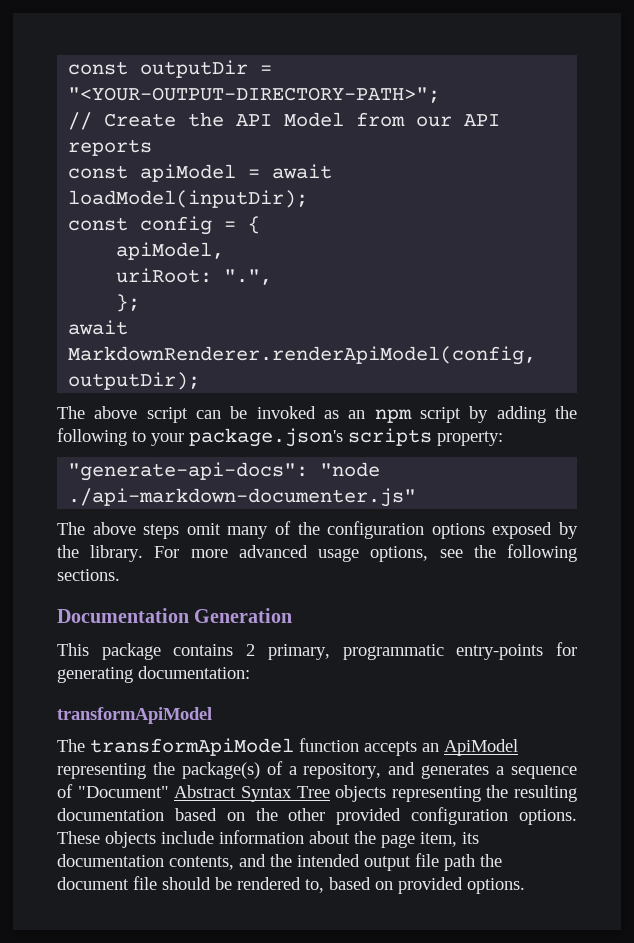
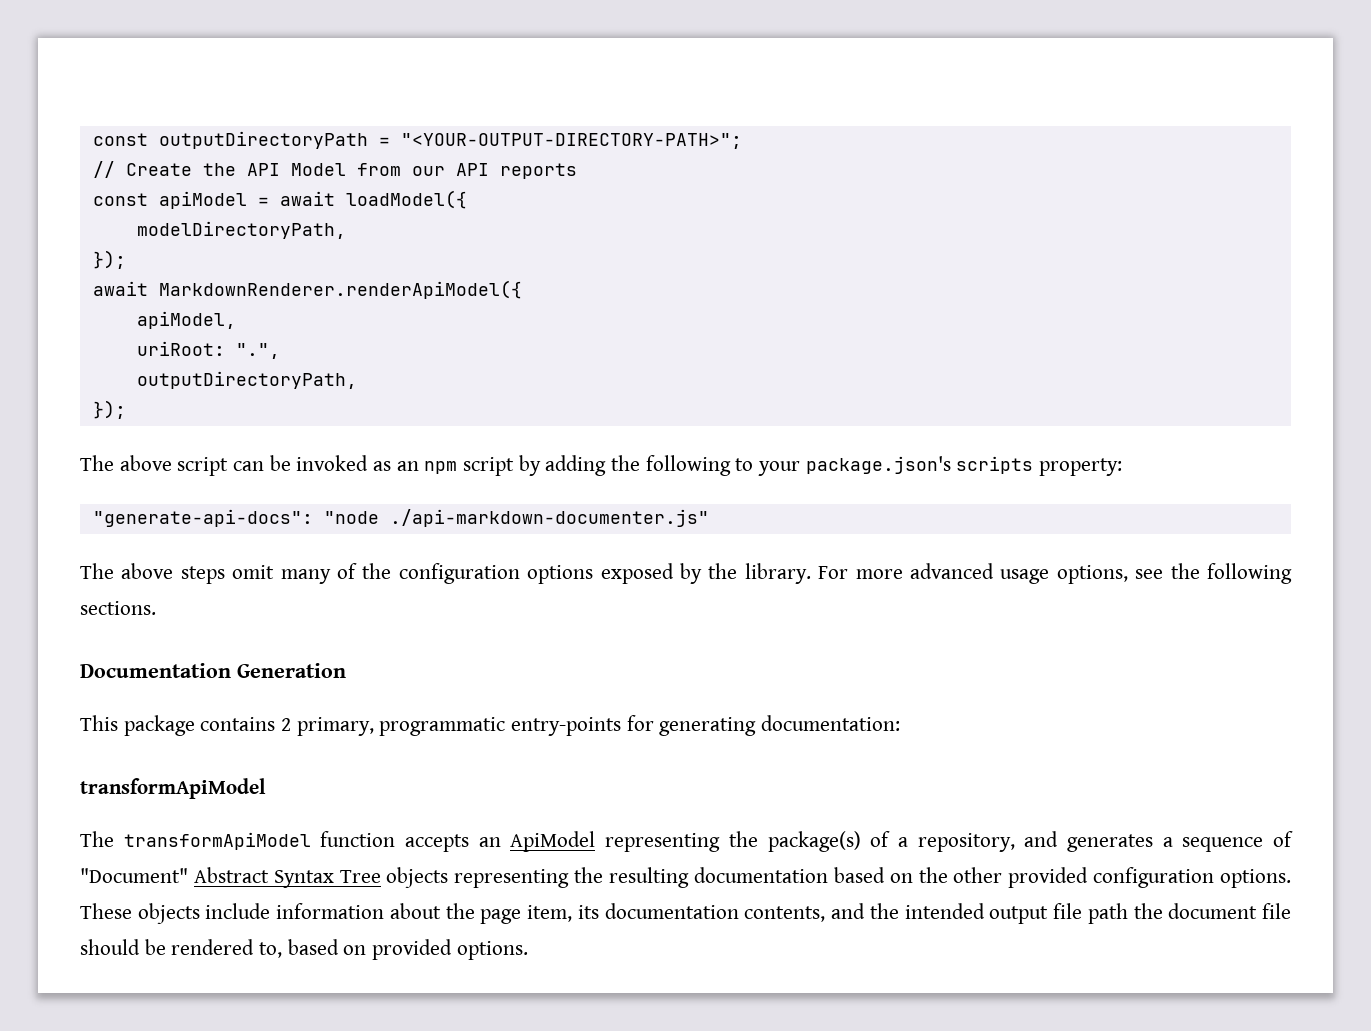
- const outputDir = "<YOUR-OUTPUT-DIRECTORY-PATH>";
+ const outputDirectoryPath = "<YOUR-OUTPUT-DIRECTORY-PATH>";
- const apiModel = await loadModel(inputDir);
- const config = {
+ const apiModel = await loadModel({
+ modelDirectoryPath,
+ });
+ await MarkdownRenderer.renderApiModel({
- };
- await MarkdownRenderer.renderApiModel(config, outputDir);
+ outputDirectoryPath,
+ });

